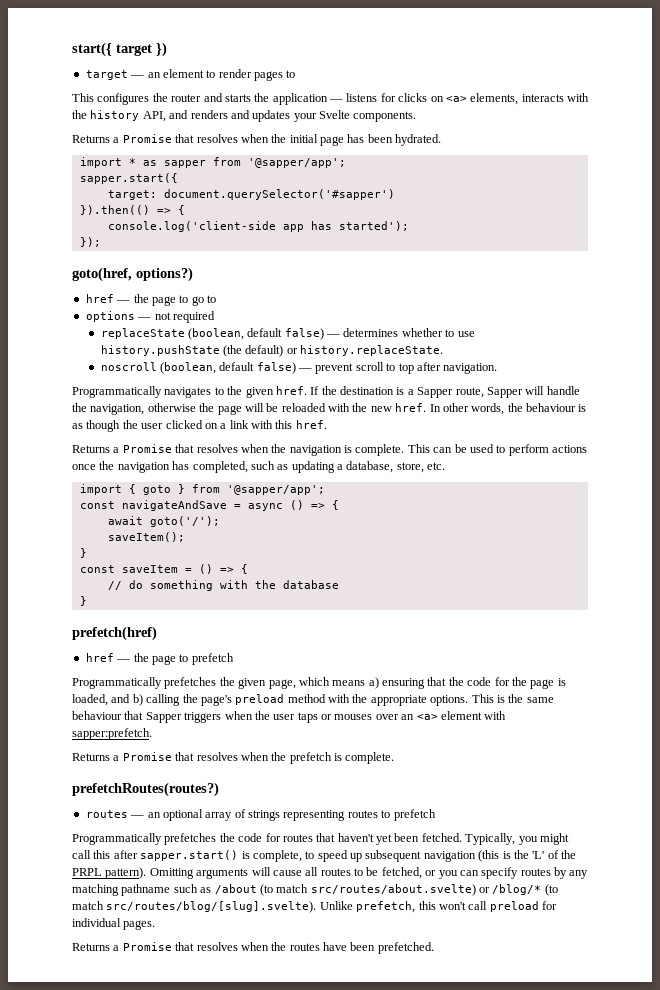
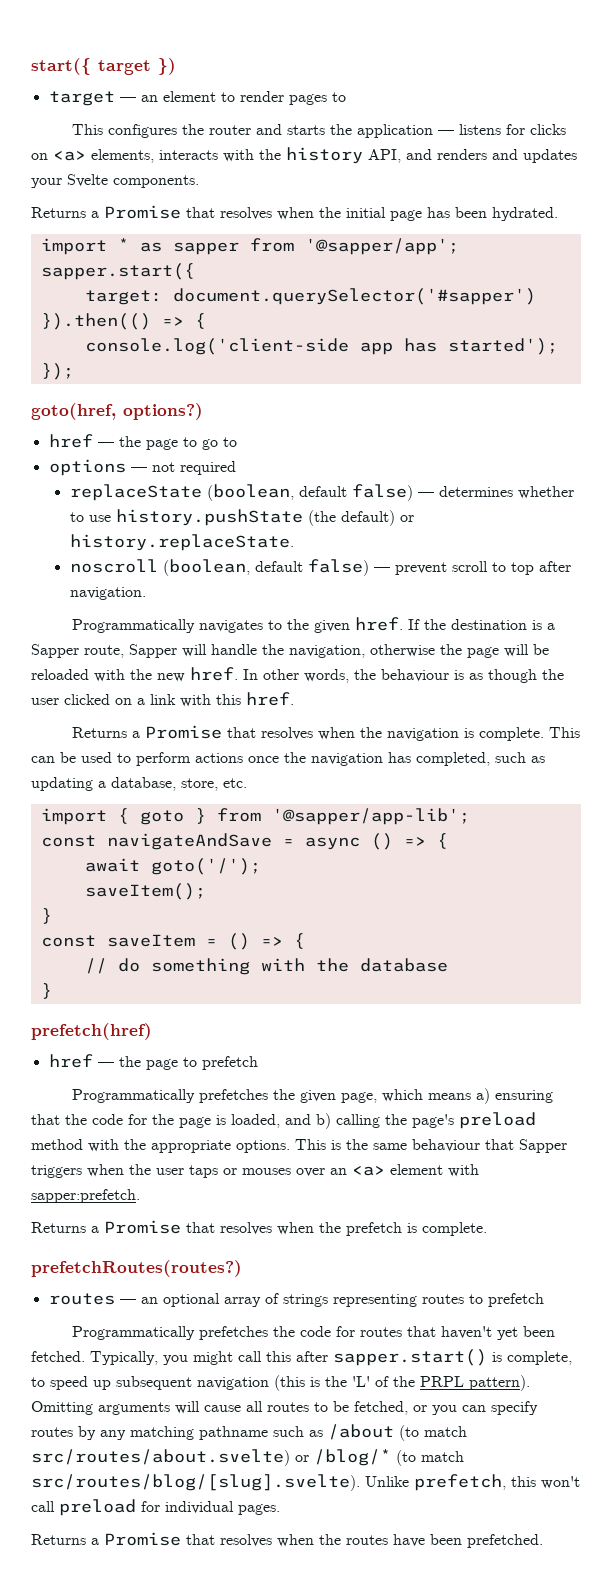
- import { goto } from '@sapper/app';
+ import { goto } from '@sapper/app-lib';

